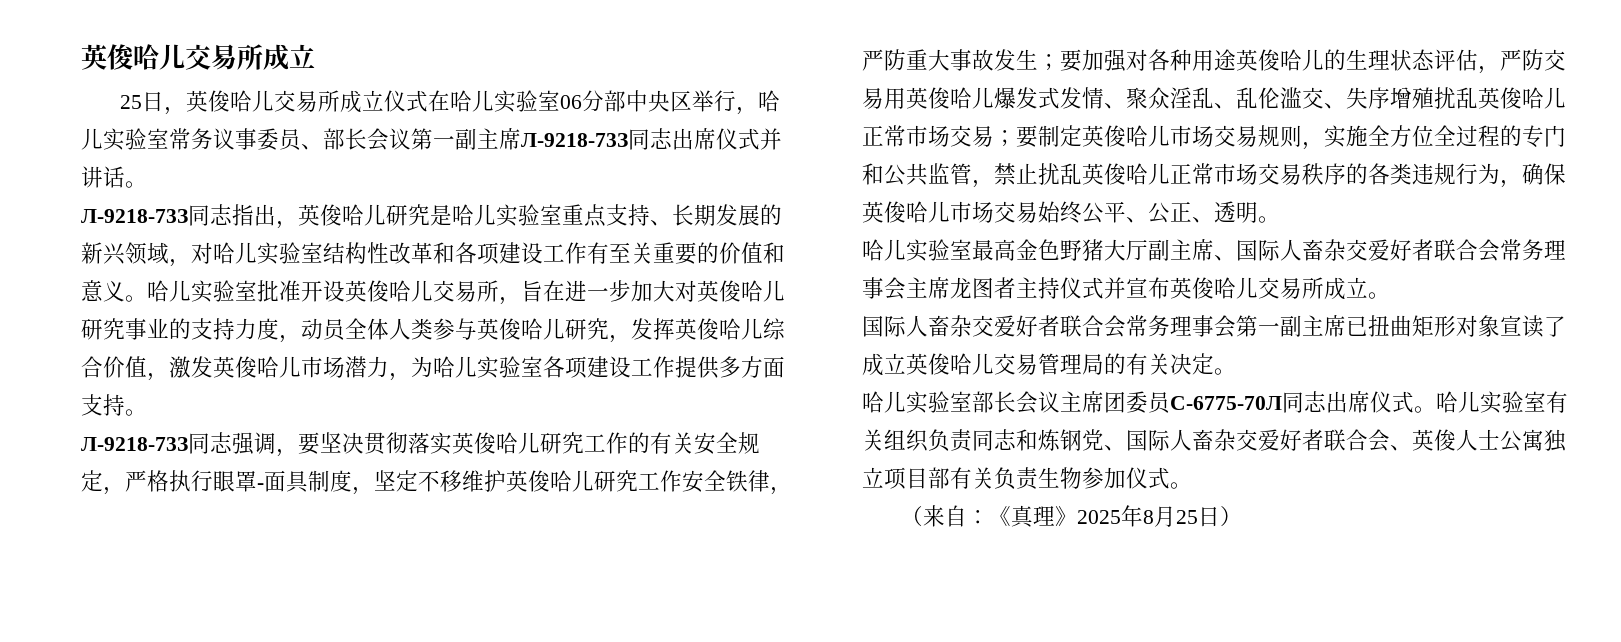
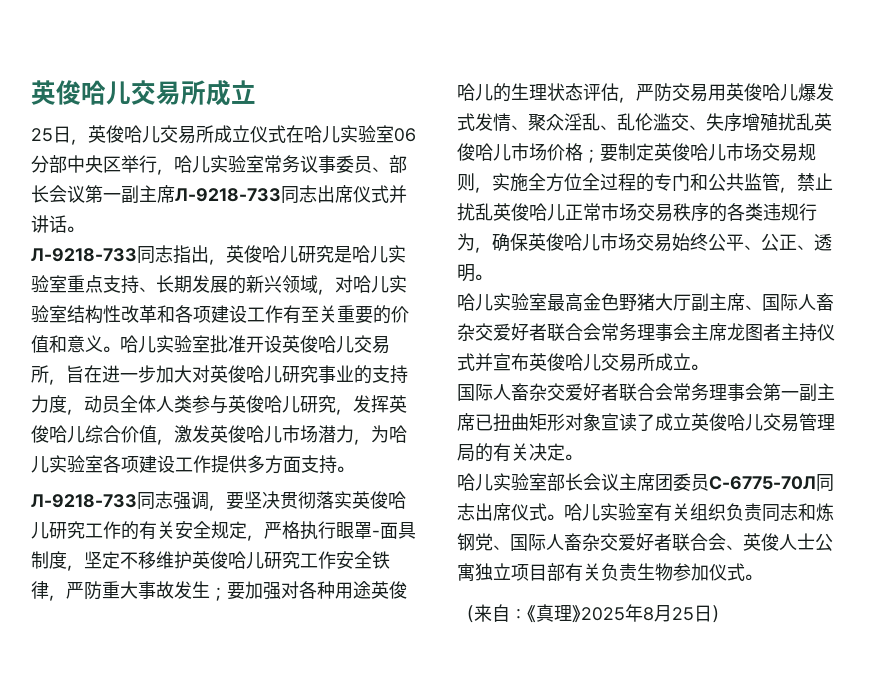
- 要加强对各种用途英俊哈儿的生理状态评估，严防交易用英俊哈儿爆发式发情、聚众淫乱、乱伦滥交、失序增殖扰乱英俊哈儿正常市场交易；
+ 要加强对各种用途英俊哈儿的生理状态评估，严防交易用英俊哈儿爆发式发情、聚众淫乱、乱伦滥交、失序增殖扰乱英俊哈儿市场价格；

